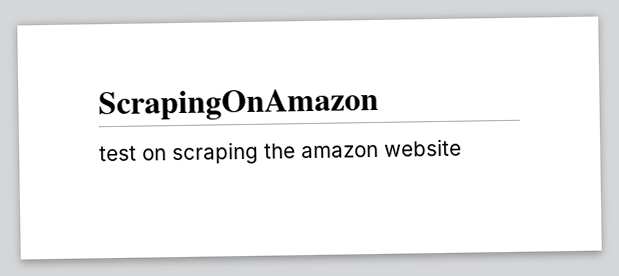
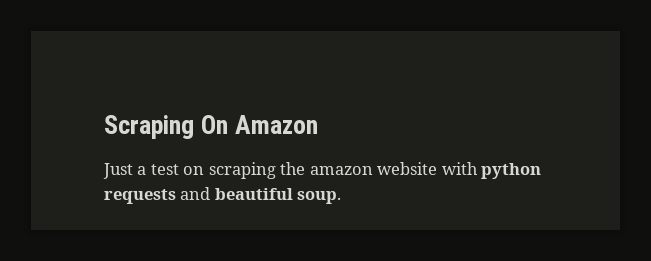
- ScrapingOnAmazon
- test on scraping the amazon website
+ Scraping On Amazon
+ Just a test on scraping the amazon website with python requests and beautiful soup.

